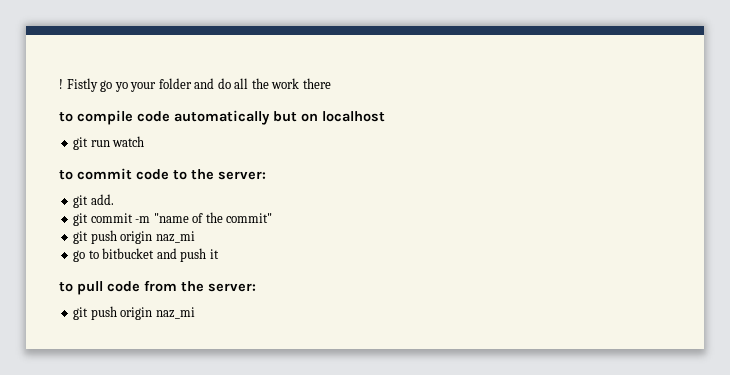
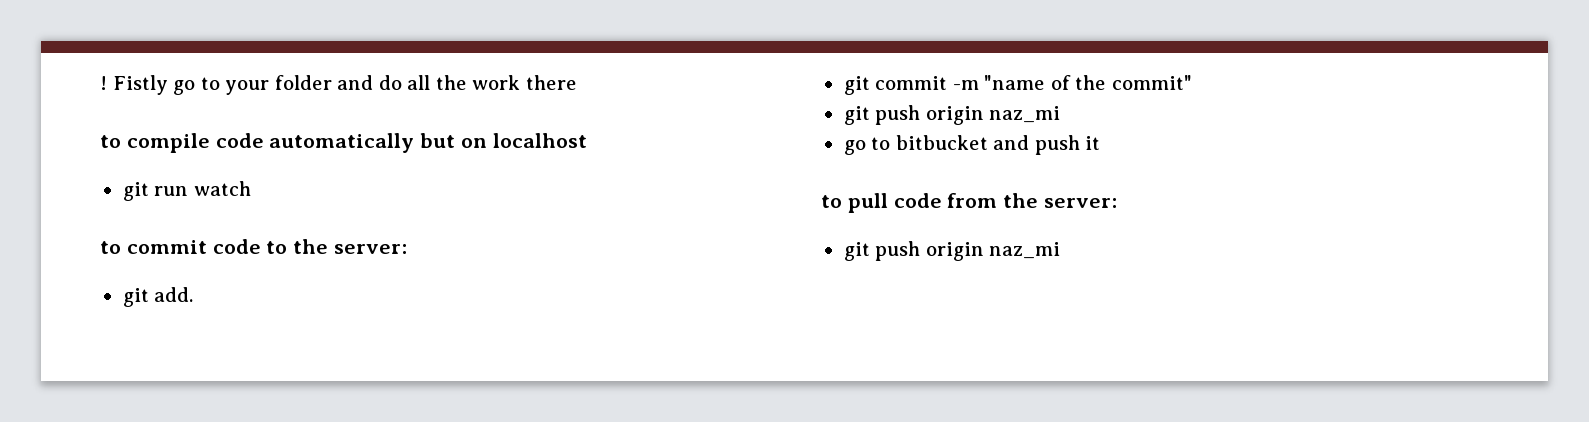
- Fistly go yo your folder and do all the work there
+ Fistly go to your folder and do all the work there

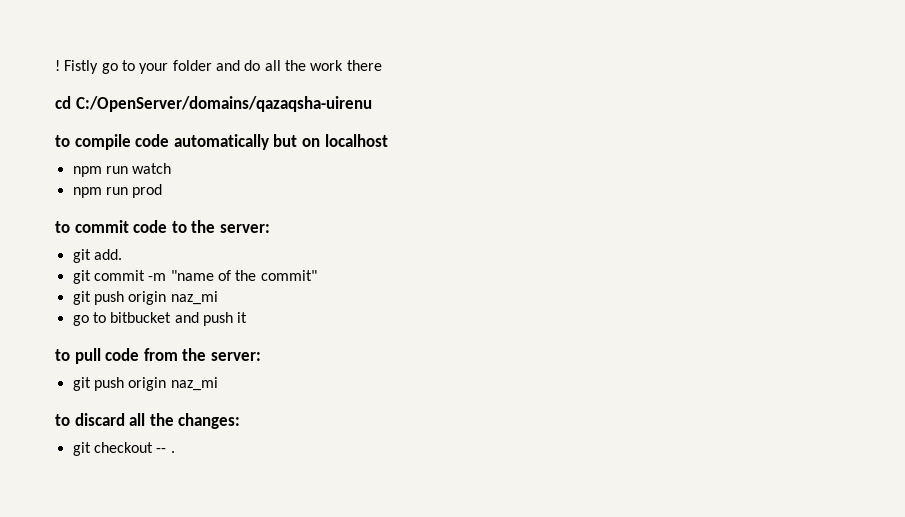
+ cd C:/OpenServer/domains/qazaqsha-uirenu
- git run watch
+ npm run watch
+ npm run prod
+ to discard all the changes:
+ git checkout -- .

